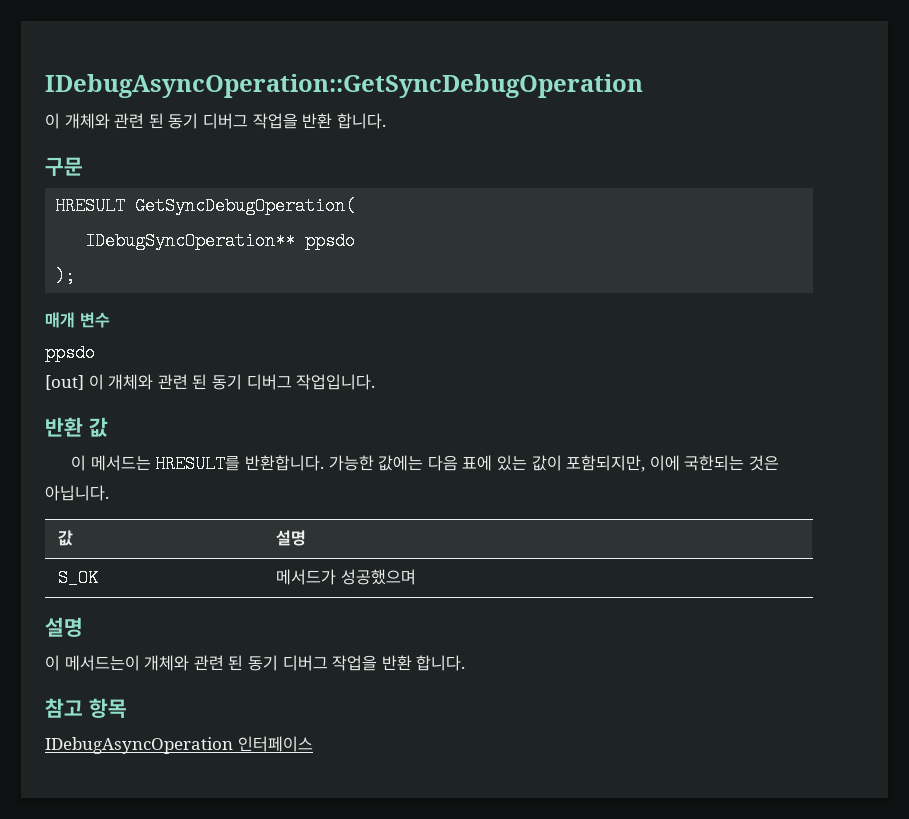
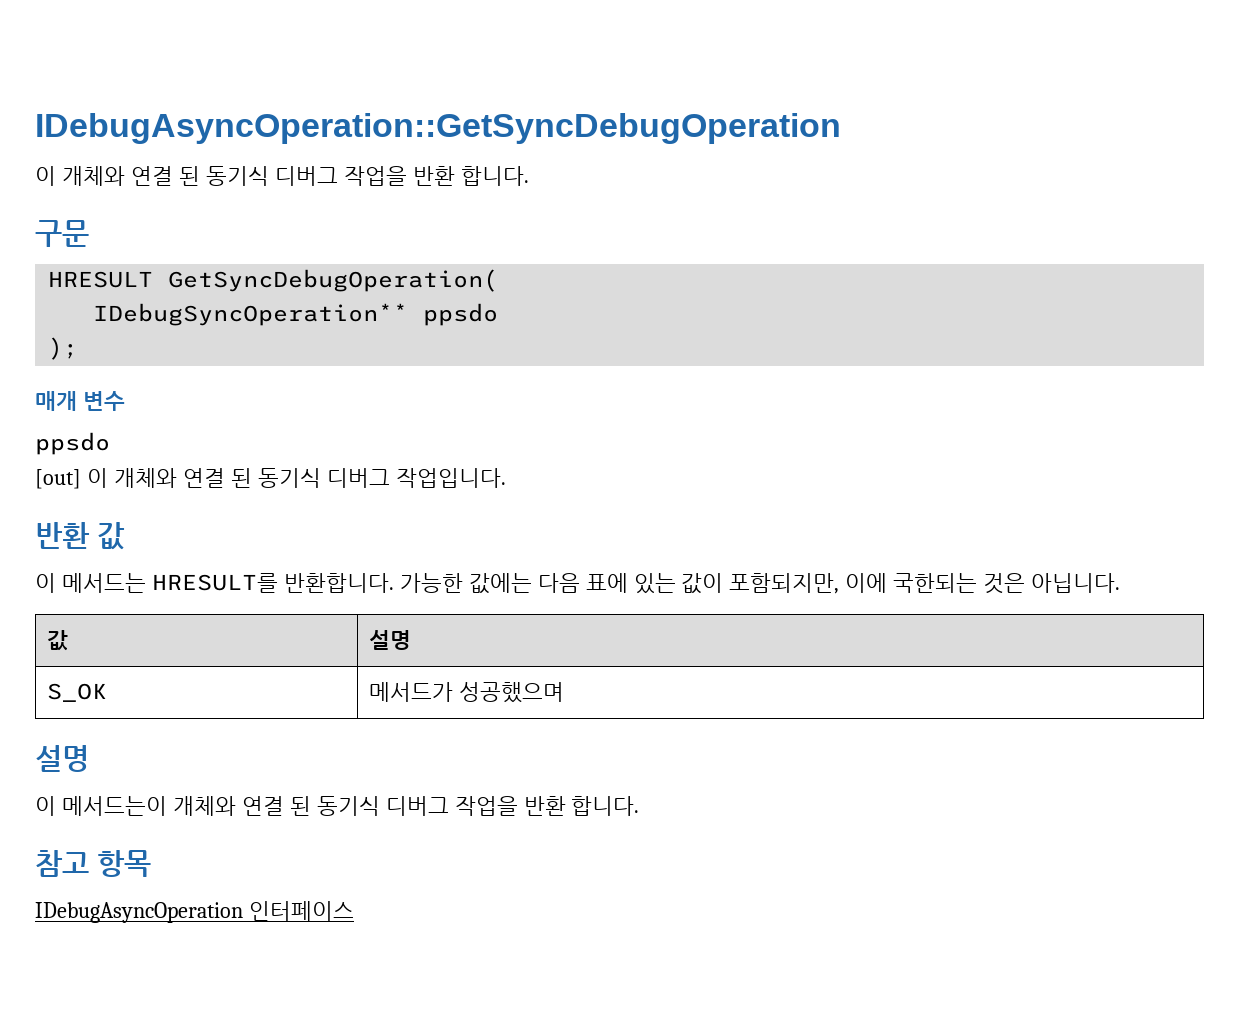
- 이 개체와 관련 된 동기 디버그 작업을 반환 합니다.
+ 이 개체와 연결 된 동기식 디버그 작업을 반환 합니다.
- [out] 이 개체와 관련 된 동기 디버그 작업입니다.
+ [out] 이 개체와 연결 된 동기식 디버그 작업입니다.
- 이 메서드는이 개체와 관련 된 동기 디버그 작업을 반환 합니다.
+ 이 메서드는이 개체와 연결 된 동기식 디버그 작업을 반환 합니다.

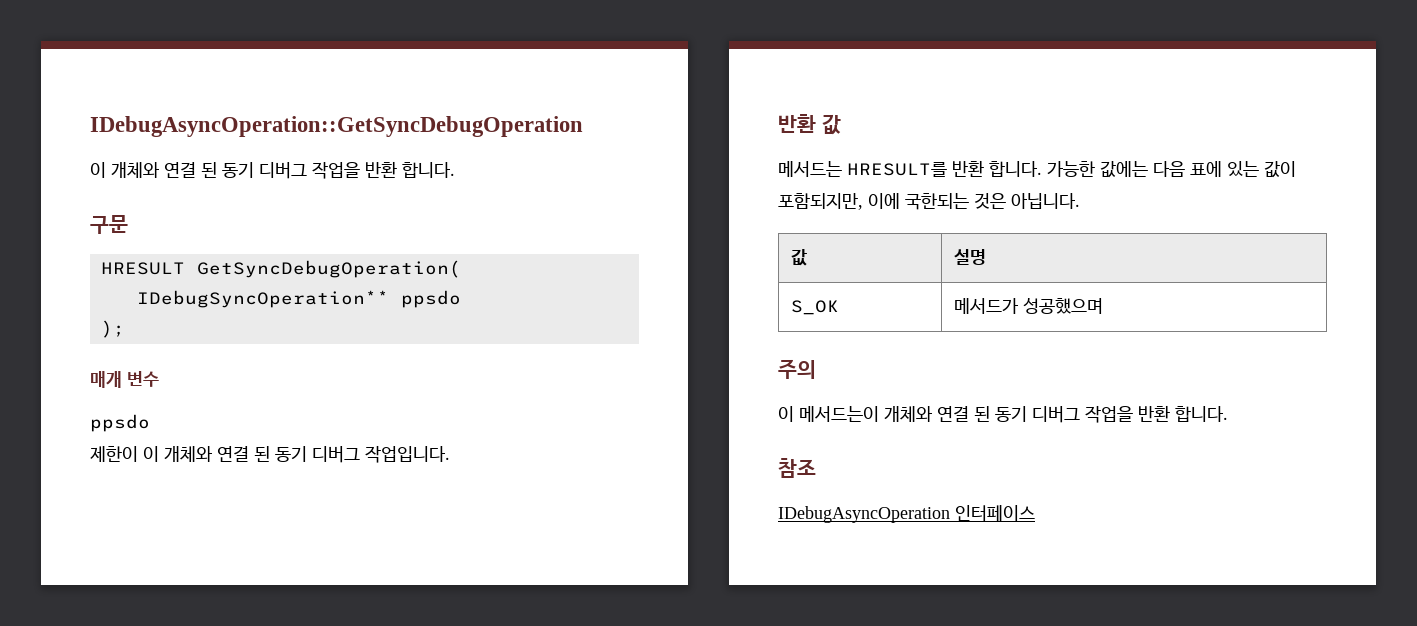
- 이 개체와 연결 된 동기식 디버그 작업을 반환 합니다.
+ 이 개체와 연결 된 동기 디버그 작업을 반환 합니다.
- [out] 이 개체와 연결 된 동기식 디버그 작업입니다.
+ 제한이 이 개체와 연결 된 동기 디버그 작업입니다.
- 이 메서드는 HRESULT를 반환합니다.
+ 메서드는 HRESULT를 반환 합니다.
  S_OK | 메서드가 성공했으며
- 설명
+ 주의
- 이 메서드는이 개체와 연결 된 동기식 디버그 작업을 반환 합니다.
- 참고 항목
+ 이 메서드는이 개체와 연결 된 동기 디버그 작업을 반환 합니다.
+ 참조

